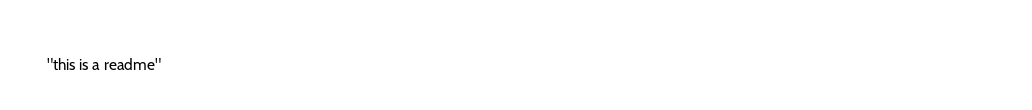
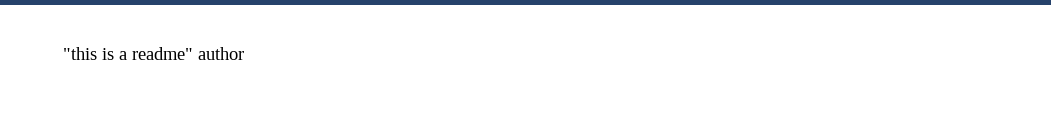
- "this is a readme"
+ "this is a readme" author

